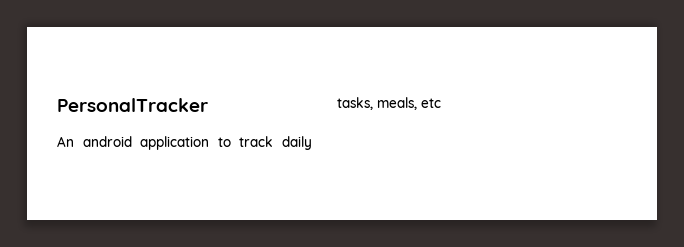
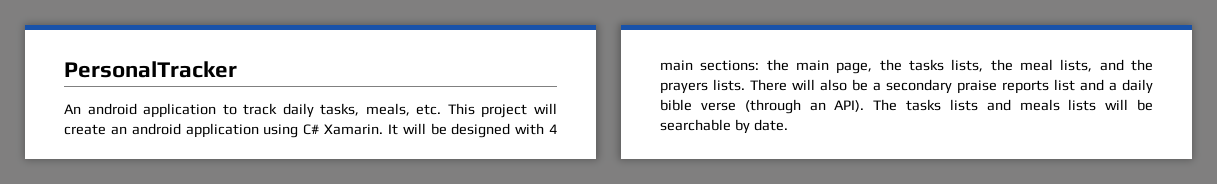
- An android application to track daily tasks, meals, etc
+ An android application to track daily tasks, meals, etc. This project will create an android application using C# Xamarin. It will be designed with 4 main sections: the main page, the tasks lists, the meal lists, and the prayers lists. There will also be a secondary praise reports list and a daily bible verse (through an API). The tasks lists and meals lists will be searchable by date.

